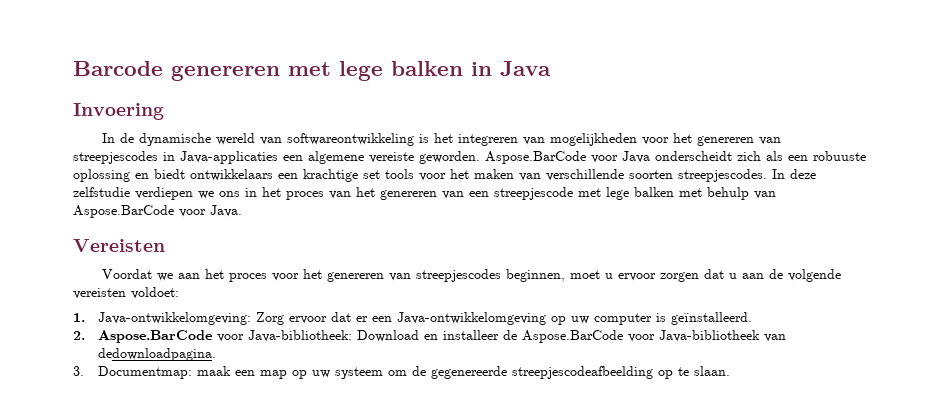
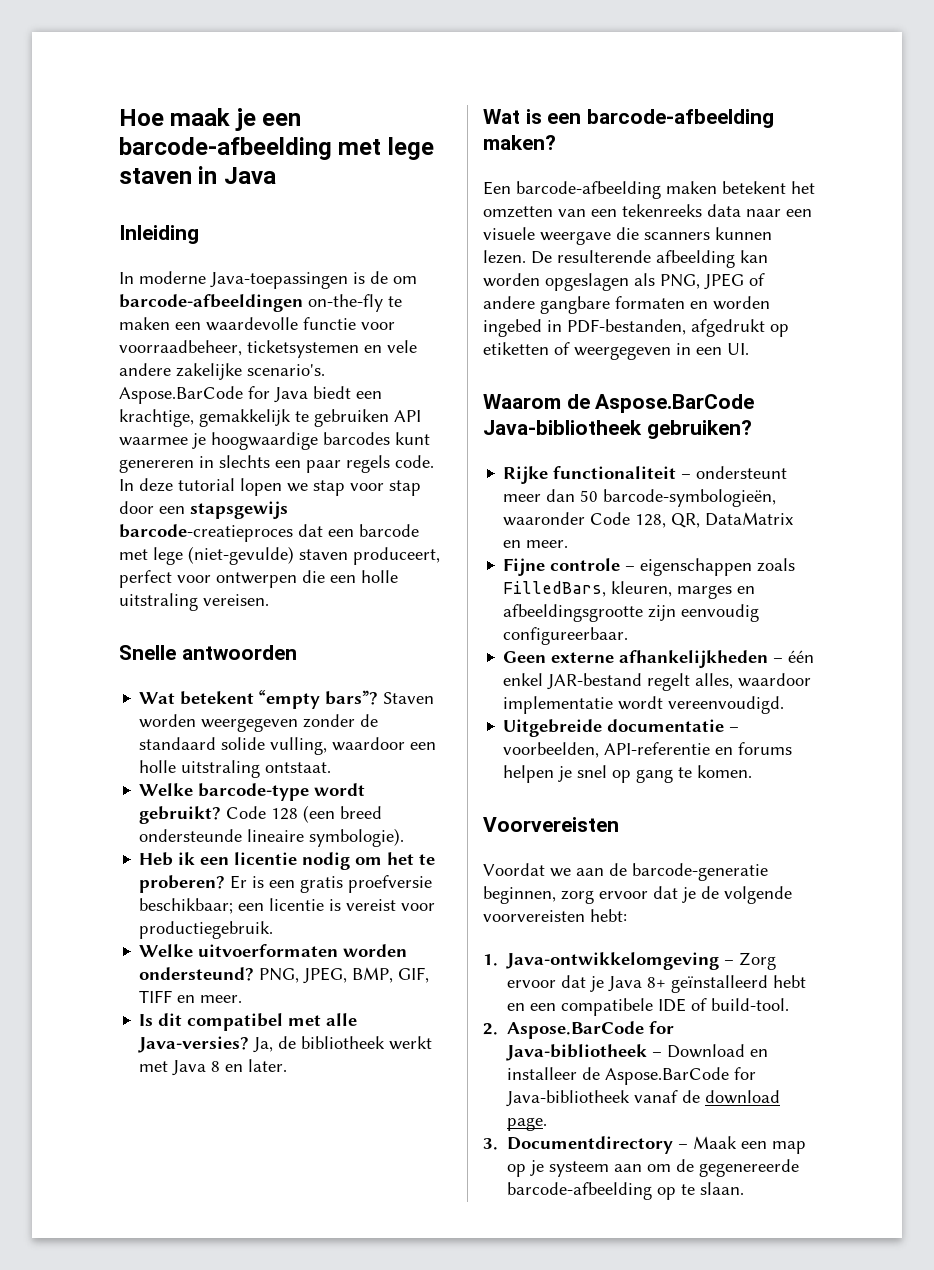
- Barcode genereren met lege balken in Java
+ Hoe maak je een barcode‑afbeelding met lege staven in Java
- Invoering
- In de dynamische wereld van softwareontwikkeling is het integreren van mogelijkheden voor het genereren van streepjescodes in Java-applicaties een algemene vereiste geworden. Aspose.BarCode voor Java onderscheidt zich als een robuuste oplossing en biedt ontwikkelaars een krachtige set tools voor het maken van verschillende soorten streepjescodes. In deze zelfstudie verdiepen we ons in het proces van het genereren van een streepjescode met lege balken met behulp van Aspose.BarCode voor Java.
- Vereisten
- Voordat we aan het proces voor het genereren van streepjescodes beginnen, moet u ervoor zorgen dat u aan de volgende vereisten voldoet:
+ Inleiding
+ In moderne Java‑toepassingen is de om barcode‑afbeeldingen on‑the‑fly te maken een waardevolle functie voor voorraadbeheer, ticketsystemen en vele andere zakelijke scenario's. Aspose.BarCode for Java biedt een krachtige, gemakkelijk te gebruiken API waarmee je hoogwaardige barcodes kunt genereren in slechts een paar regels code. In deze tutorial lopen we stap voor stap door een stapsgewijs barcode‑creatieproces dat een barcode met lege (niet‑gevulde) staven produceert, perfect voor ontwerpen die een holle uitstraling vereisen.
+ Snelle antwoorden
+ Wat betekent “empty bars”? Staven worden weergegeven zonder de standaard solide vulling, waardoor een holle uitstraling ontstaat.
+ Welke barcode‑type wordt gebruikt? Code 128 (een breed ondersteunde lineaire symbologie).
+ Heb ik een licentie nodig om het te proberen? Er is een gratis proefversie beschikbaar; een licentie is vereist voor productiegebruik.
+ Welke uitvoerformaten worden ondersteund? PNG, JPEG, BMP, GIF, TIFF en meer.
+ Is dit compatibel met alle Java‑versies? Ja, de bibliotheek werkt met Java 8 en later.
+ Wat is een barcode‑afbeelding maken?
+ Een barcode‑afbeelding maken betekent het omzetten van een tekenreeks data naar een visuele weergave die scanners kunnen lezen. De resulterende afbeelding kan worden opgeslagen als PNG, JPEG of andere gangbare formaten en worden ingebed in PDF‑bestanden, afgedrukt op etiketten of weergegeven in een UI.
+ Waarom de Aspose.BarCode Java‑bibliotheek gebruiken?
+ Rijke functionaliteit – ondersteunt meer dan 50 barcode‑symbologieën, waaronder Code 128, QR, DataMatrix en meer.
+ Fijne controle – eigenschappen zoals FilledBars, kleuren, marges en afbeeldingsgrootte zijn eenvoudig configureerbaar.
+ Geen externe afhankelijkheden – één enkel JAR‑bestand regelt alles, waardoor implementatie wordt vereenvoudigd.
+ Uitgebreide documentatie – voorbeelden, API‑referentie en forums helpen je snel op gang te komen.
+ Voorvereisten
+ Voordat we aan de barcode‑generatie beginnen, zorg ervoor dat je de volgende voorvereisten hebt:
- 1. Java-ontwikkelomgeving: Zorg ervoor dat er een Java-ontwikkelomgeving op uw computer is geïnstalleerd.
+ 1. Java‑ontwikkelomgeving – Zorg ervoor dat je Java 8+ geïnstalleerd hebt en een compatibele IDE of build‑tool.
- 2. Aspose.BarCode voor Java-bibliotheek: Download en installeer de Aspose.BarCode voor Java-bibliotheek van dedownloadpagina.
- 3. Documentmap: maak een map op uw systeem om de gegenereerde streepjescodeafbeelding op te slaan.
+ 2. Aspose.BarCode for Java‑bibliotheek – Download en installeer de Aspose.BarCode for Java‑bibliotheek vanaf de download page.
+ 3. Documentdirectory – Maak een map op je systeem aan om de gegenereerde barcode‑afbeelding op te slaan.

